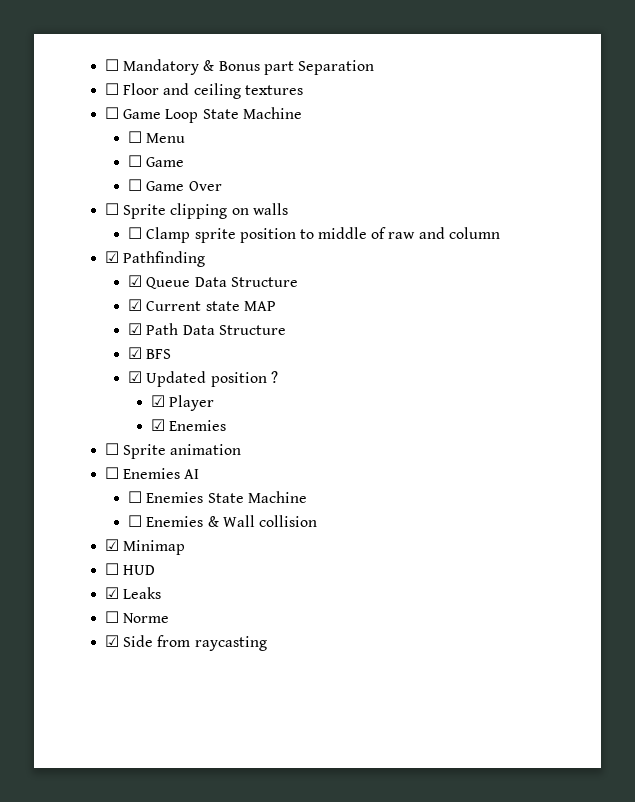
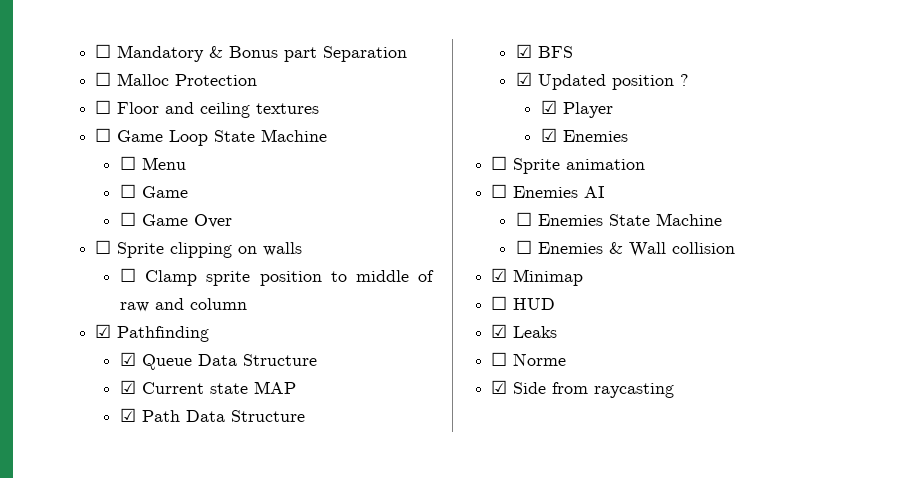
+ ☐ Malloc Protection

